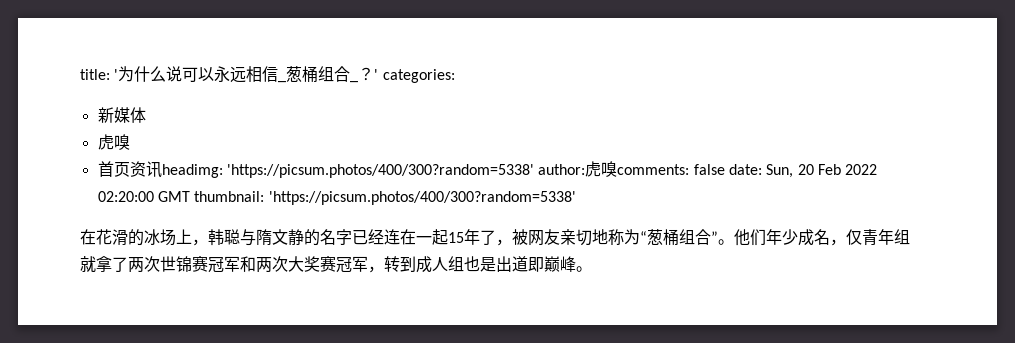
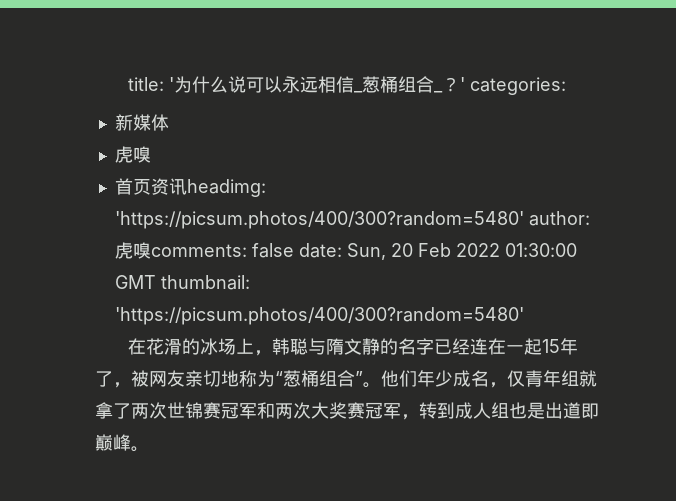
- 首页资讯headimg: 'https://picsum.photos/400/300?random=5338' author:虎嗅comments: false date: Sun, 20 Feb 2022 02:20:00 GMT thumbnail: 'https://picsum.photos/400/300?random=5338'
+ 首页资讯headimg: 'https://picsum.photos/400/300?random=5480' author:虎嗅comments: false date: Sun, 20 Feb 2022 01:30:00 GMT thumbnail: 'https://picsum.photos/400/300?random=5480'

